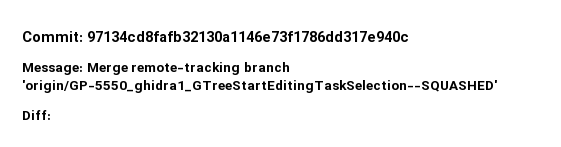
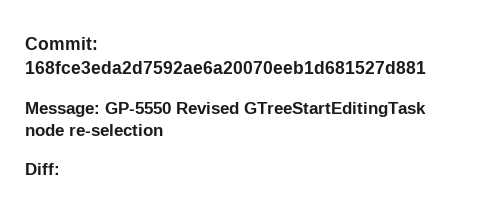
- Commit: 97134cd8fafb32130a1146e73f1786dd317e940c
+ Commit: 168fce3eda2d7592ae6a20070eeb1d681527d881
- Message: Merge remote-tracking branch 'origin/GP-5550_ghidra1_GTreeStartEditingTaskSelection--SQUASHED'
+ Message: GP-5550 Revised GTreeStartEditingTask node re-selection

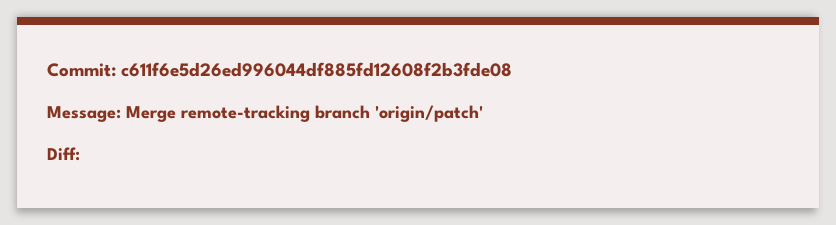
- Commit: 168fce3eda2d7592ae6a20070eeb1d681527d881
+ Commit: c611f6e5d26ed996044df885fd12608f2b3fde08
- Message: GP-5550 Revised GTreeStartEditingTask node re-selection
+ Message: Merge remote-tracking branch 'origin/patch'

